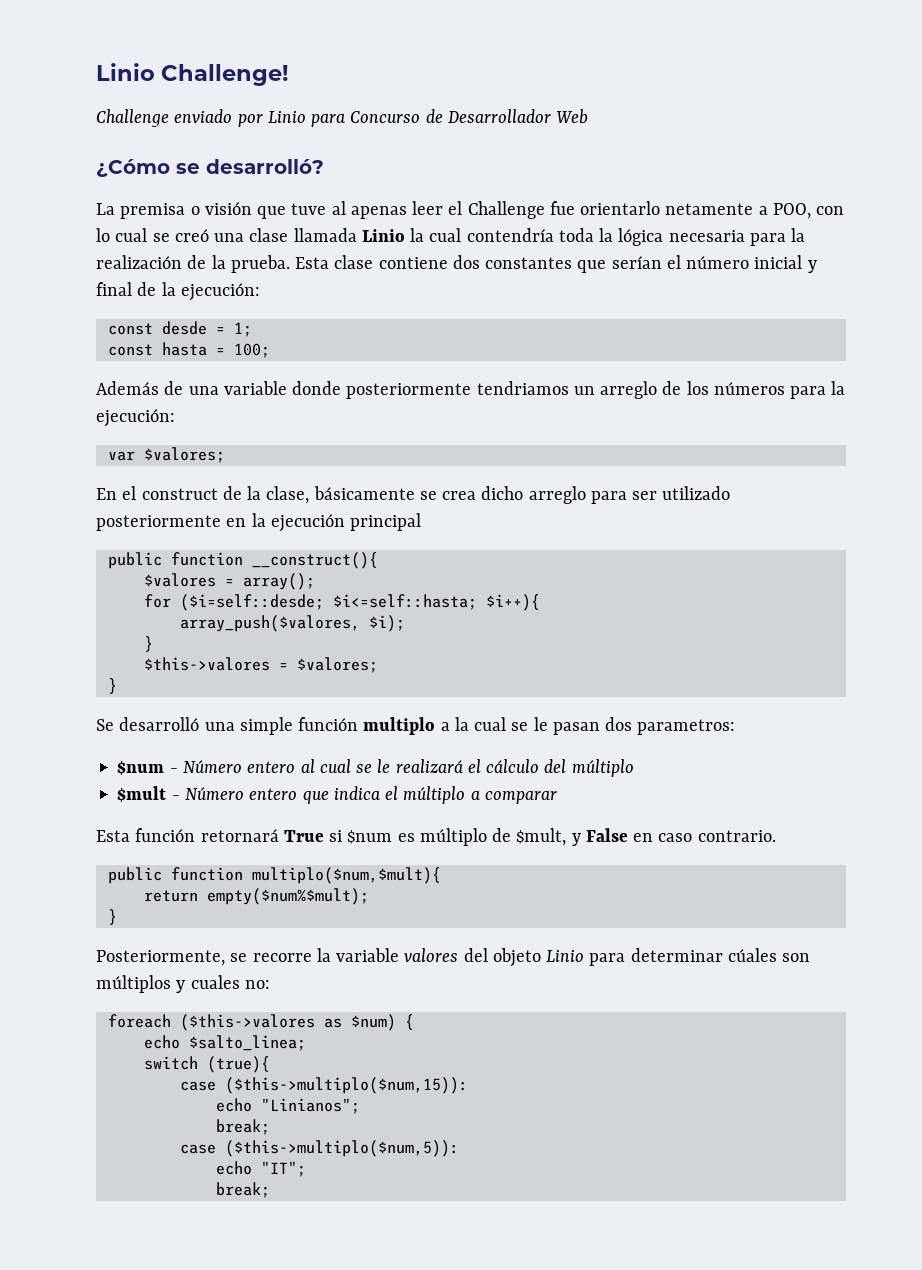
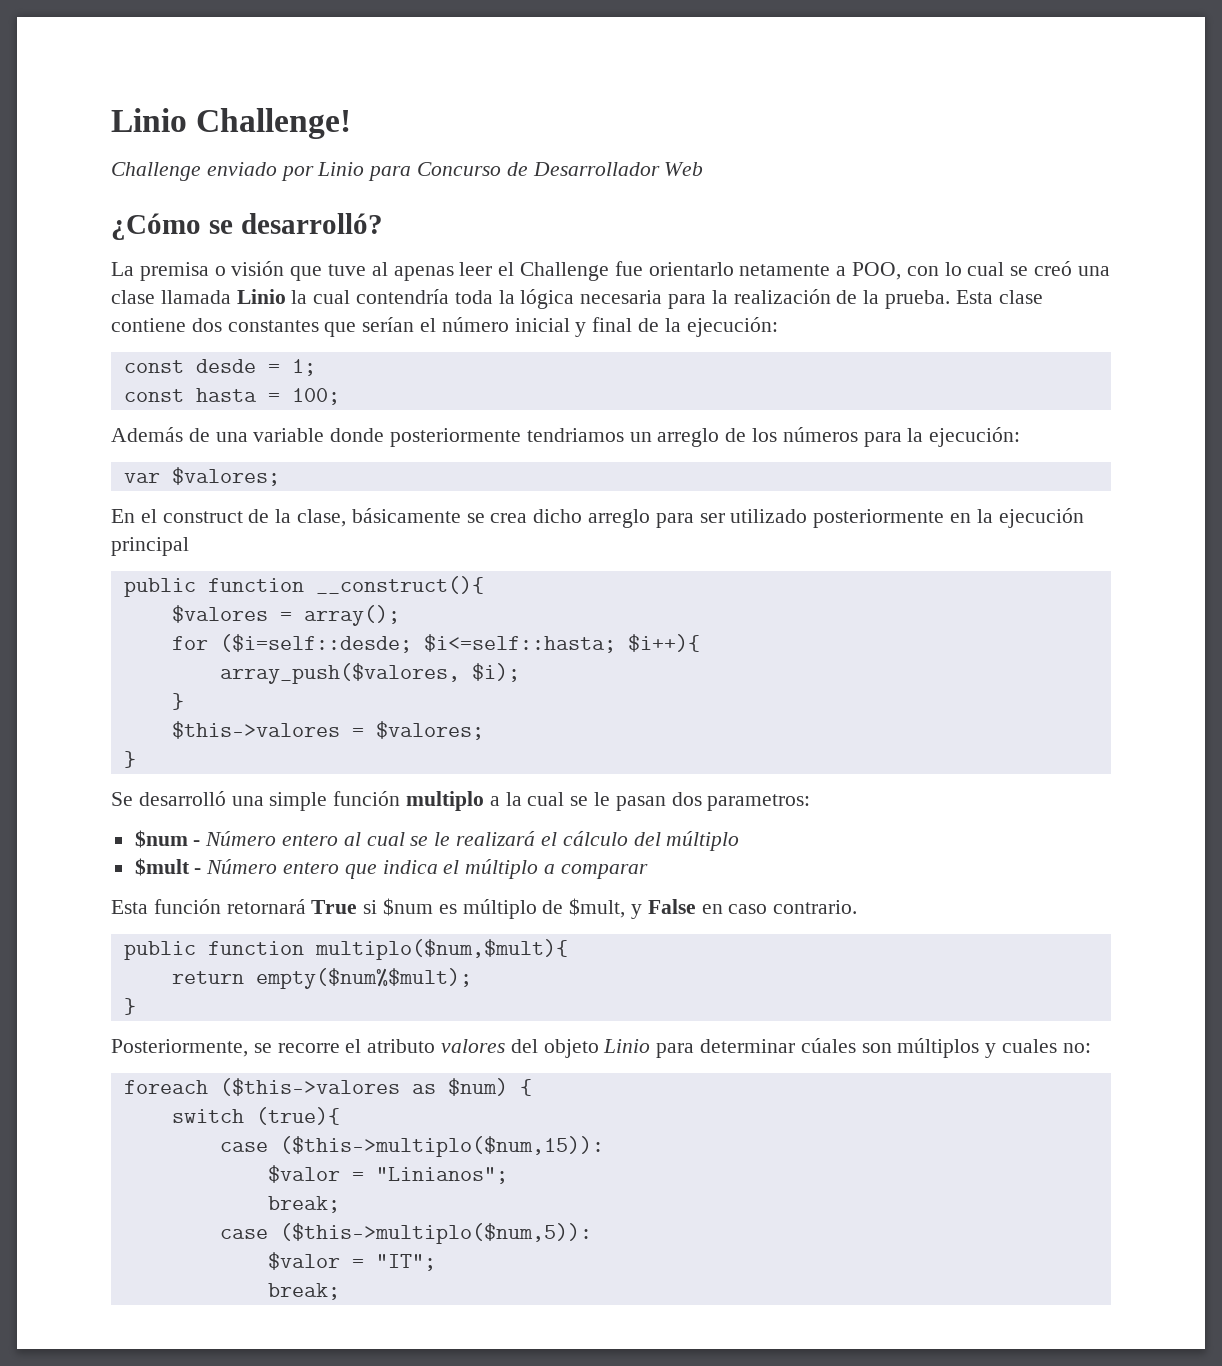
- Posteriormente, se recorre la variable valores del objeto Linio para determinar cúales son múltiplos y cuales no:
+ Posteriormente, se recorre el atributo valores del objeto Linio para determinar cúales son múltiplos y cuales no:
- echo $salto_linea;
- echo "Linianos";
+ $valor = "Linianos";
- echo "IT";
+ $valor = "IT";

